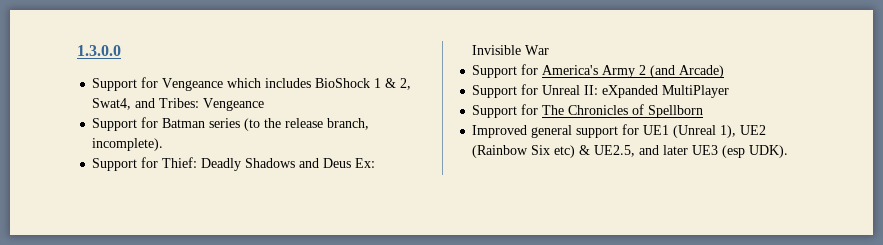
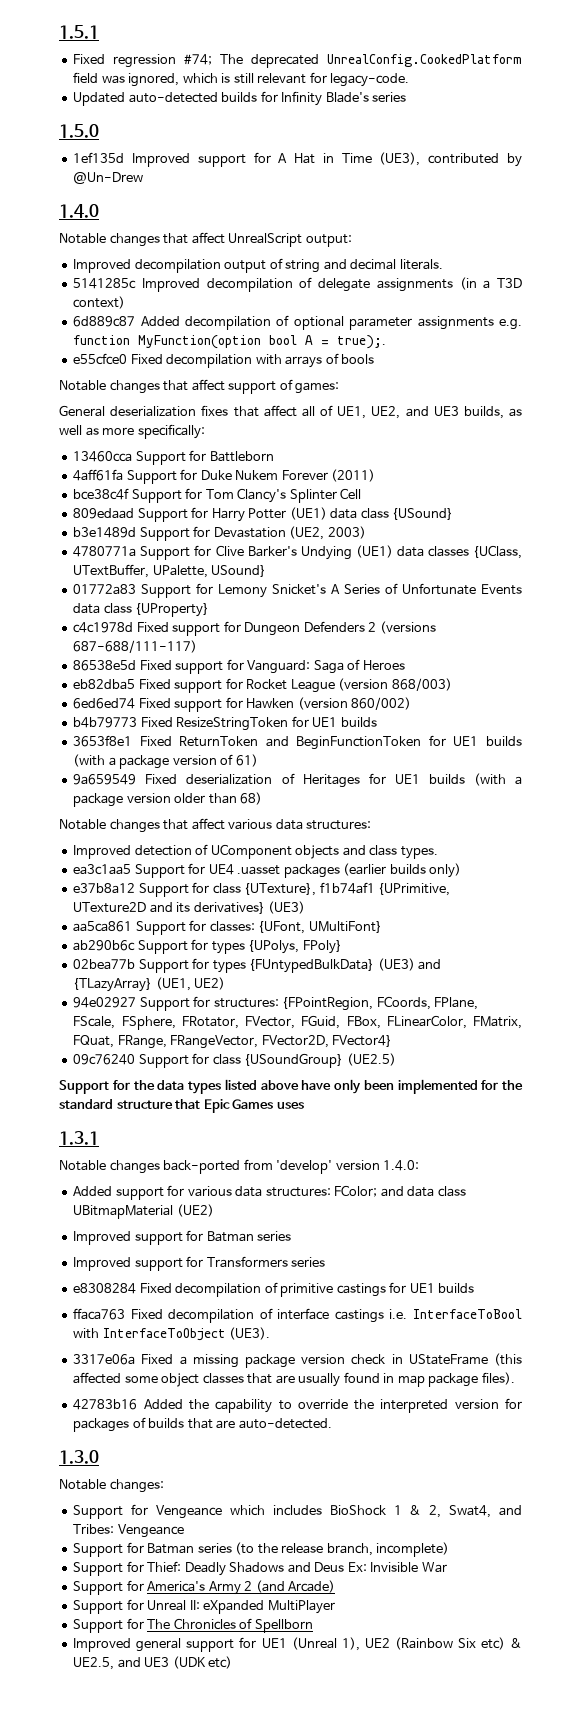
- 1.3.0.0
+ 1.5.1
+ Fixed regression #74; The deprecated UnrealConfig.CookedPlatform field was ignored, which is still relevant for legacy-code.
+ Updated auto-detected builds for Infinity Blade's series
+ 1.5.0
+ 1ef135d Improved support for A Hat in Time (UE3), contributed by @Un-Drew
+ 1.4.0
+ Notable changes that affect UnrealScript output:
+ Improved decompilation output of string and decimal literals.
+ 5141285c Improved decompilation of delegate assignments (in a T3D context)
+ 6d889c87 Added decompilation of optional parameter assignments e.g. function MyFunction(option bool A = true);.
+ e55cfce0 Fixed decompilation with arrays of bools
+ Notable changes that affect support of games:
+ General deserialization fixes that affect all of UE1, UE2, and UE3 builds, as well as more specifically:
+ 13460cca Support for Battleborn
+ 4aff61fa Support for Duke Nukem Forever (2011)
+ bce38c4f Support for Tom Clancy's Splinter Cell
+ 809edaad Support for Harry Potter (UE1) data class {USound}
+ b3e1489d Support for Devastation (UE2, 2003)
+ 4780771a Support for Clive Barker's Undying (UE1) data classes {UClass, UTextBuffer, UPalette, USound}
+ 01772a83 Support for Lemony Snicket's A Series of Unfortunate Events data class {UProperty}
+ c4c1978d Fixed support for Dungeon Defenders 2 (versions 687-688/111-117)
+ 86538e5d Fixed support for Vanguard: Saga of Heroes
+ eb82dba5 Fixed support for Rocket League (version 868/003)
+ 6ed6ed74 Fixed support for Hawken (version 860/002)
+ b4b79773 Fixed ResizeStringToken for UE1 builds
+ 3653f8e1 Fixed ReturnToken and BeginFunctionToken for UE1 builds (with a package version of 61)
+ 9a659549 Fixed deserialization of Heritages for UE1 builds (with a package version older than 68)
+ Notable changes that affect various data structures:
+ Improved detection of UComponent objects and class types.
+ ea3c1aa5 Support for UE4 .uasset packages (earlier builds only)
+ e37b8a12 Support for class {UTexture}, f1b74af1 {UPrimitive, UTexture2D and its derivatives} (UE3)
+ aa5ca861 Support for classes: {UFont, UMultiFont}
+ ab290b6c Support for types {UPolys, FPoly}
+ 02bea77b Support for types {FUntypedBulkData} (UE3) and {TLazyArray} (UE1, UE2)
+ 94e02927 Support for structures: {FPointRegion, FCoords, FPlane, FScale, FSphere, FRotator, FVector, FGuid, FBox, FLinearColor, FMatrix, FQuat, FRange, FRangeVector, FVector2D, FVector4}
+ 09c76240 Support for class {USoundGroup} (UE2.5)
+ Support for the data types listed above have only been implemented for the standard structure that Epic Games uses
+ 1.3.1
+ Notable changes back-ported from 'develop' version 1.4.0:
+ Added support for various data structures: FColor; and data class UBitmapMaterial (UE2)
+ Improved support for Batman series
+ Improved support for Transformers series
+ e8308284 Fixed decompilation of primitive castings for UE1 builds
+ ffaca763 Fixed decompilation of interface castings i.e. InterfaceToBool with InterfaceToObject (UE3).
+ 3317e06a Fixed a missing package version check in UStateFrame (this affected some object classes that are usually found in map package files).
+ 42783b16 Added the capability to override the interpreted version for packages of builds that are auto-detected.
+ 1.3.0
+ Notable changes:
- Support for Batman series (to the release branch, incomplete).
+ Support for Batman series (to the release branch, incomplete)
- Improved general support for UE1 (Unreal 1), UE2 (Rainbow Six etc) & UE2.5, and later UE3 (esp UDK).
+ Improved general support for UE1 (Unreal 1), UE2 (Rainbow Six etc) & UE2.5, and UE3 (UDK etc)

